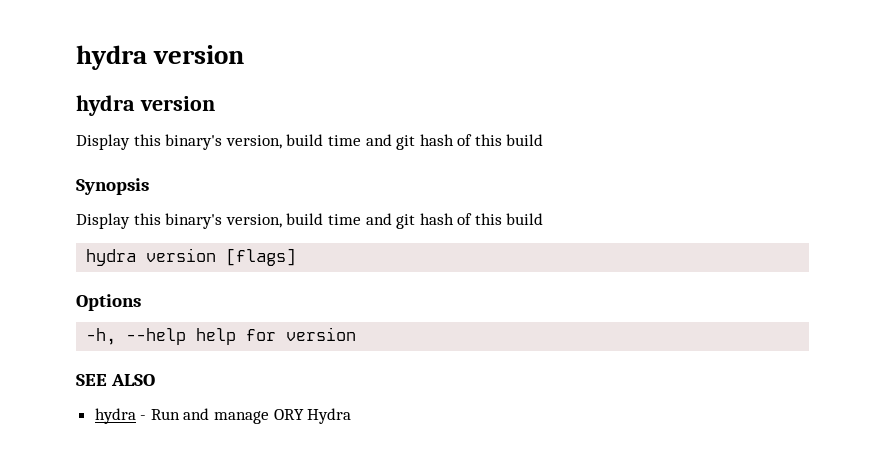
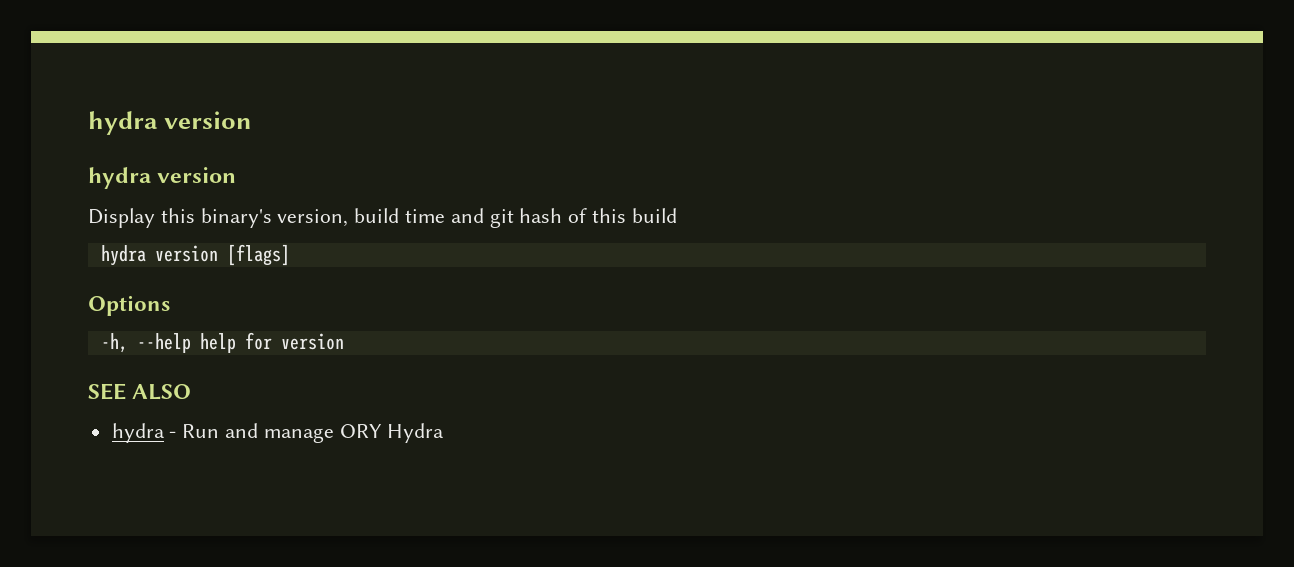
- Synopsis
- Display this binary's version, build time and git hash of this build

